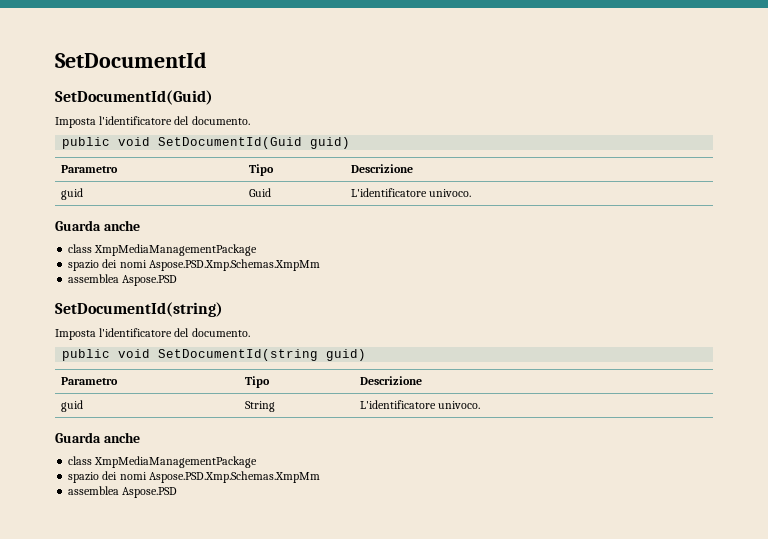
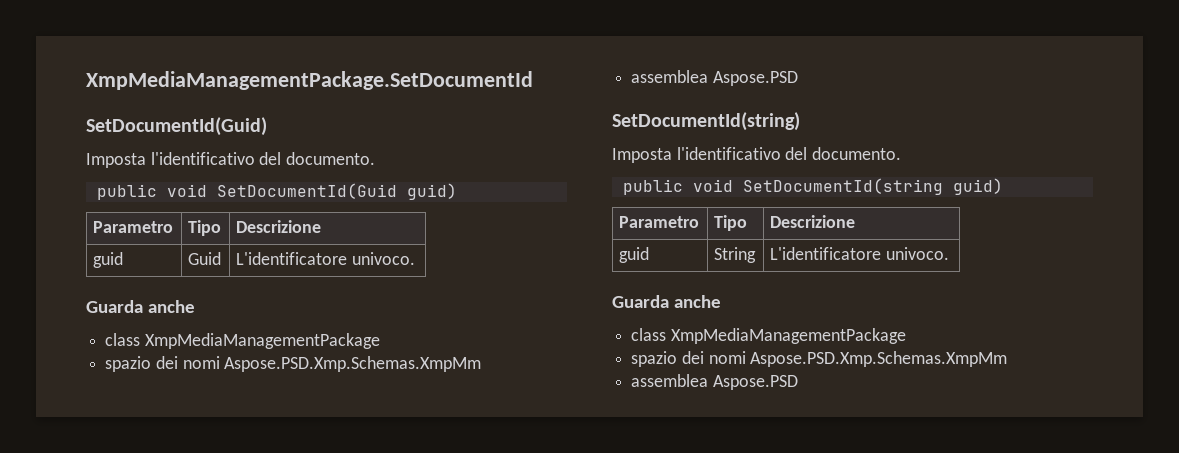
- SetDocumentId
+ XmpMediaManagementPackage.SetDocumentId
  SetDocumentId(Guid)
- Imposta l'identificatore del documento.
+ Imposta l'identificativo del documento.
  SetDocumentId(string)
- Imposta l'identificatore del documento.
+ Imposta l'identificativo del documento.

